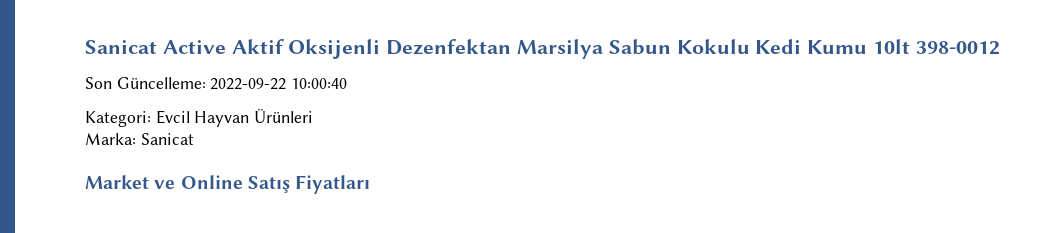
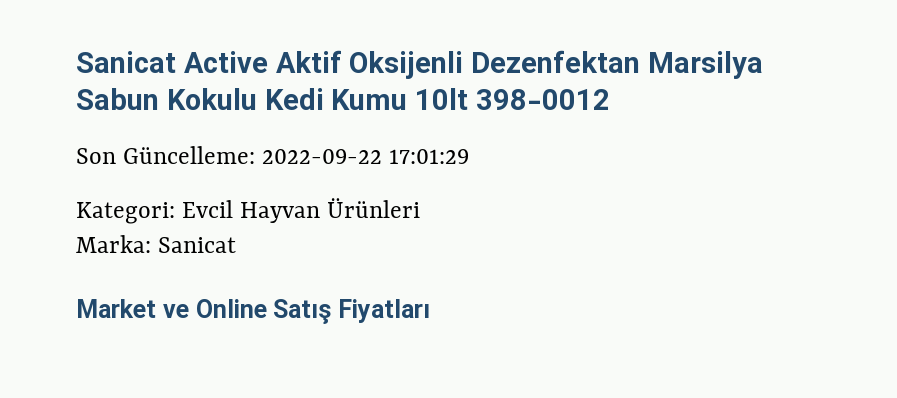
- Son Güncelleme: 2022-09-22 10:00:40
+ Son Güncelleme: 2022-09-22 17:01:29

